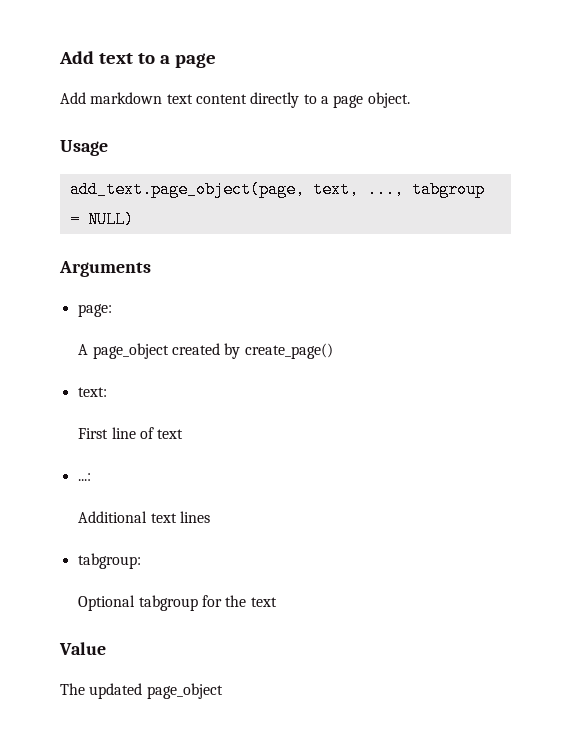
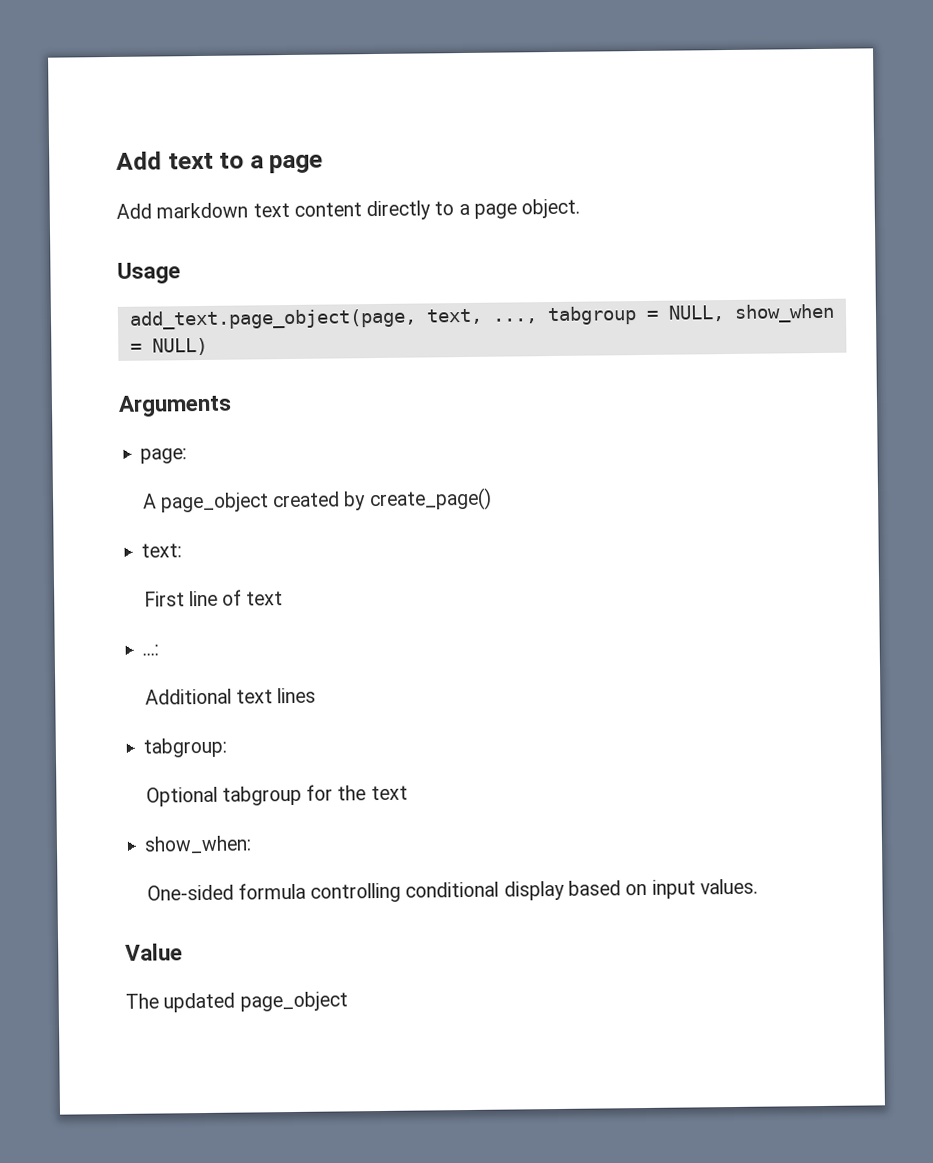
- add_text.page_object(page, text, ..., tabgroup = NULL)
+ add_text.page_object(page, text, ..., tabgroup = NULL, show_when = NULL)
+ show_when:
+ One-sided formula controlling conditional display based on input values.

